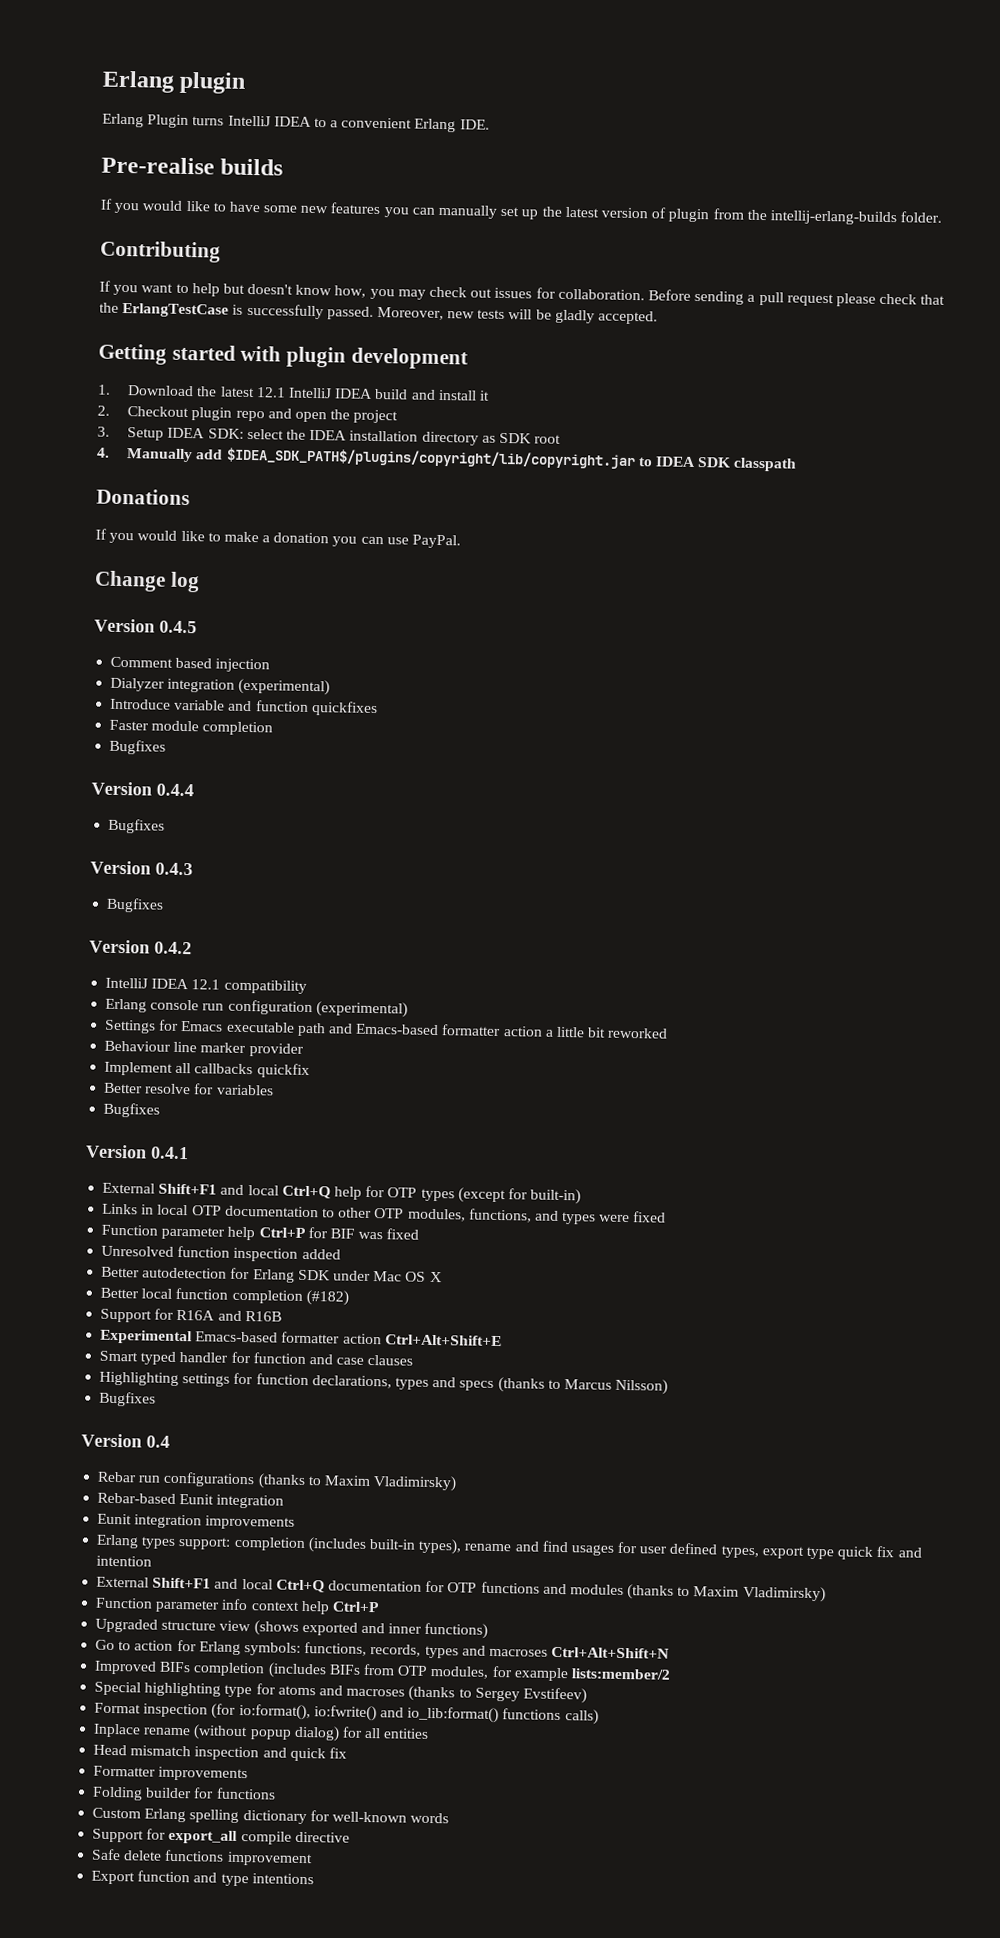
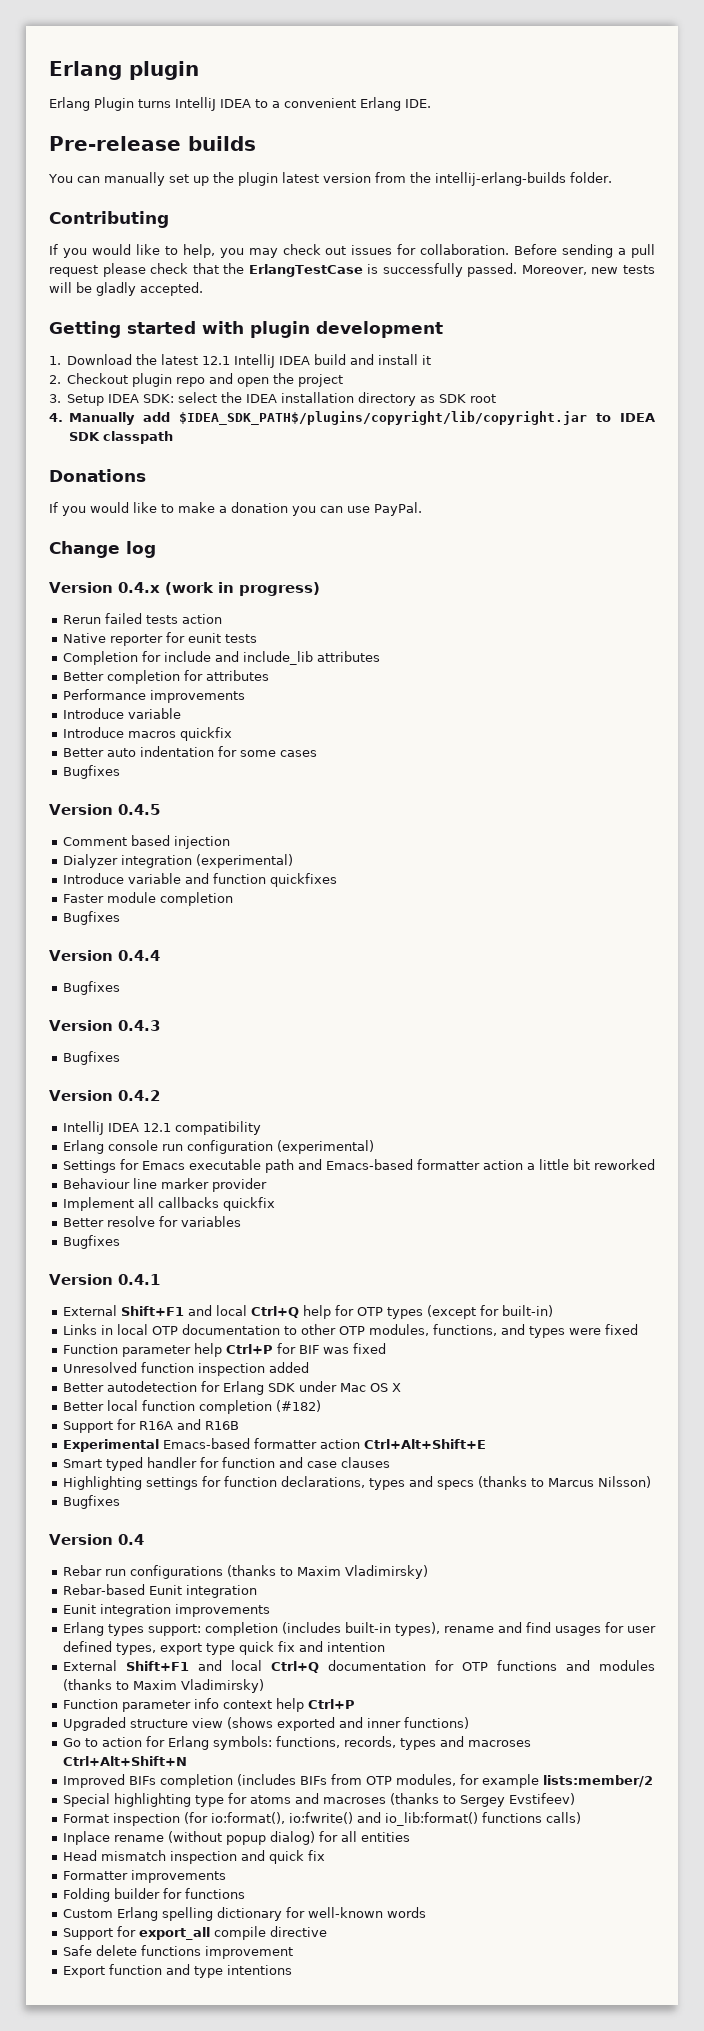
- Pre-realise builds
+ Pre-release builds
- If you would like to have some new features you can manually set up the latest version of plugin from the intellij-erlang-builds folder.
+ You can manually set up the plugin latest version from the intellij-erlang-builds folder.
- If you want to help but doesn't know how, you may check out issues for collaboration.
+ If you would like to help, you may check out issues for collaboration.
+ Version 0.4.x (work in progress)
+ Rerun failed tests action
+ Native reporter for eunit tests
+ Completion for include and include_lib attributes
+ Better completion for attributes
+ Performance improvements
+ Introduce variable
+ Introduce macros quickfix
+ Better auto indentation for some cases
+ Bugfixes

